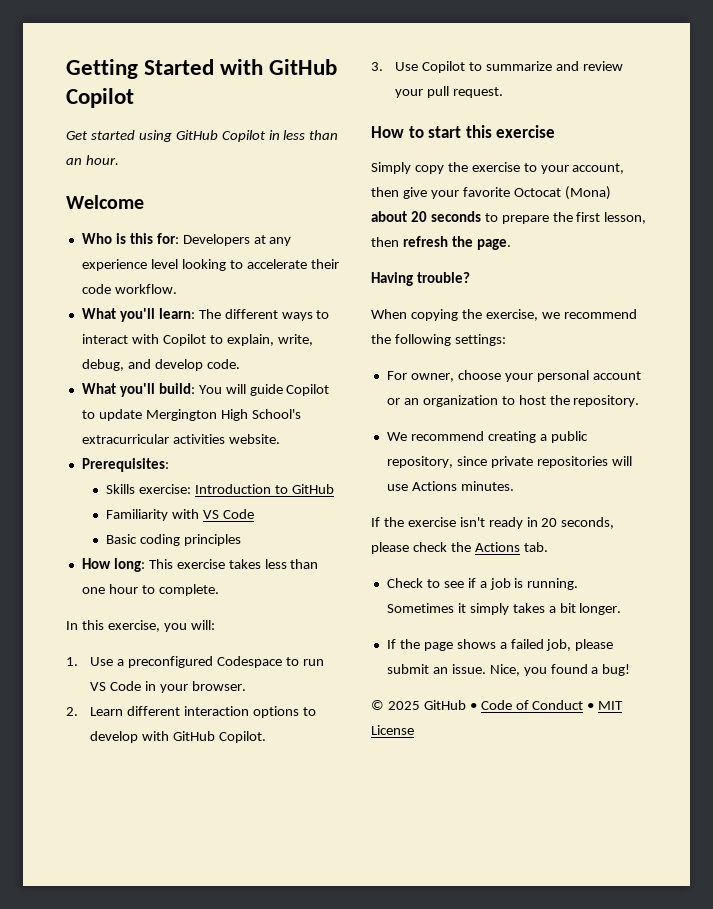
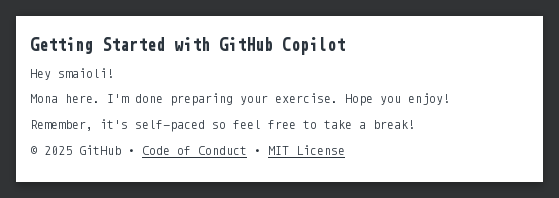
- Get started using GitHub Copilot in less than an hour.
- Welcome
- Who is this for: Developers at any experience level looking to accelerate their code workflow.
- What you'll learn: The different ways to interact with Copilot to explain, write, debug, and develop code.
- What you'll build: You will guide Copilot to update Mergington High School's extracurricular activities website.
- Prerequisites:
- Skills exercise: Introduction to GitHub
- Familiarity with VS Code
- Basic coding principles
- How long: This exercise takes less than one hour to complete.
- In this exercise, you will:
- 1. Use a preconfigured Codespace to run VS Code in your browser.
- 2. Learn different interaction options to develop with GitHub Copilot.
- 3. Use Copilot to summarize and review your pull request.
- How to start this exercise
- Simply copy the exercise to your account, then give your favorite Octocat (Mona) about 20 seconds to prepare the first lesson, then refresh the page.
- Having trouble?
- When copying the exercise, we recommend the following settings:
- For owner, choose your personal account or an organization to host the repository.
- We recommend creating a public repository, since private repositories will use Actions minutes.
- If the exercise isn't ready in 20 seconds, please check the Actions tab.
- Check to see if a job is running. Sometimes it simply takes a bit longer.
- If the page shows a failed job, please submit an issue. Nice, you found a bug!
+ Hey smaioli!
+ Mona here. I'm done preparing your exercise. Hope you enjoy!
+ Remember, it's self-paced so feel free to take a break!

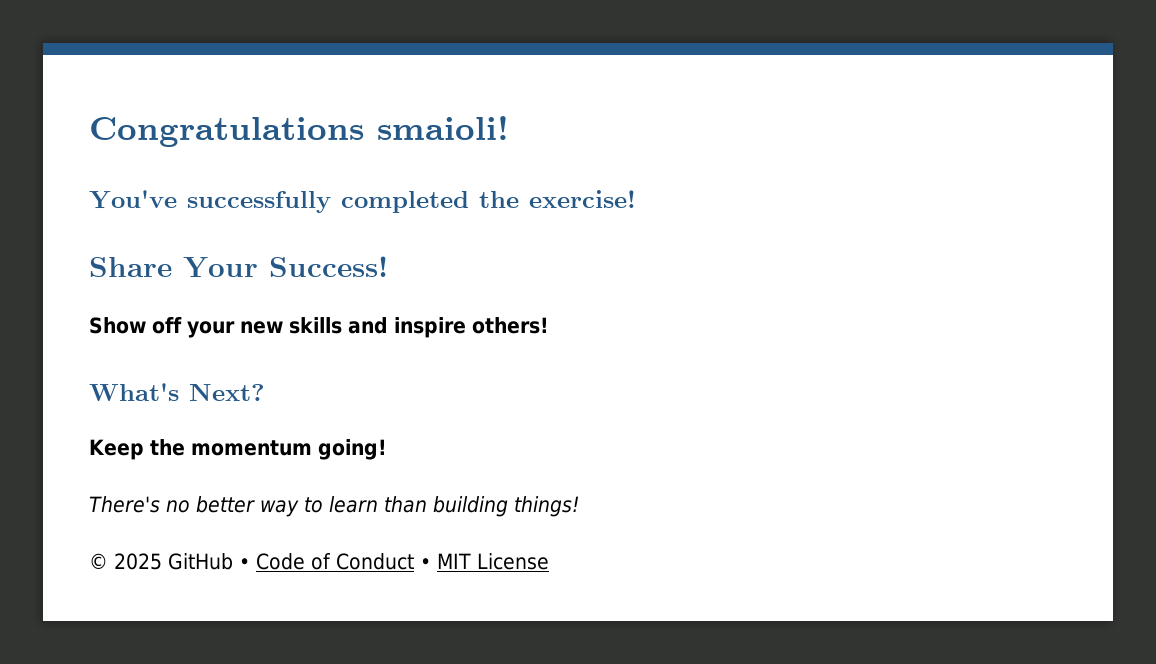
- Getting Started with GitHub Copilot
- Hey smaioli!
- Mona here. I'm done preparing your exercise. Hope you enjoy!
- Remember, it's self-paced so feel free to take a break!
+ Congratulations smaioli!
+ You've successfully completed the exercise!
+ Share Your Success!
+ Show off your new skills and inspire others!
+ What's Next?
+ Keep the momentum going!
+ There's no better way to learn than building things!

